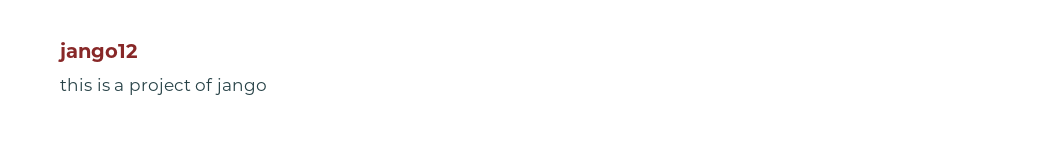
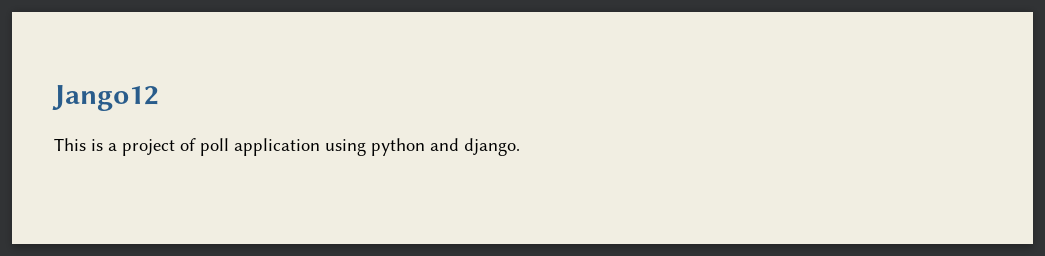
- jango12
- this is a project of jango
+ Jango12
+ This is a project of poll application using python and django.

